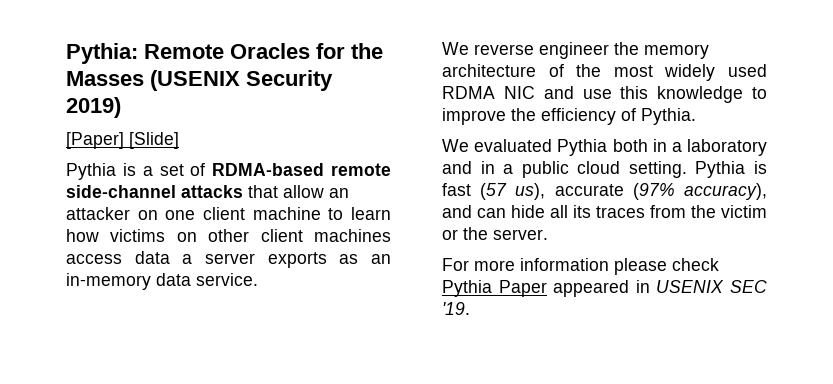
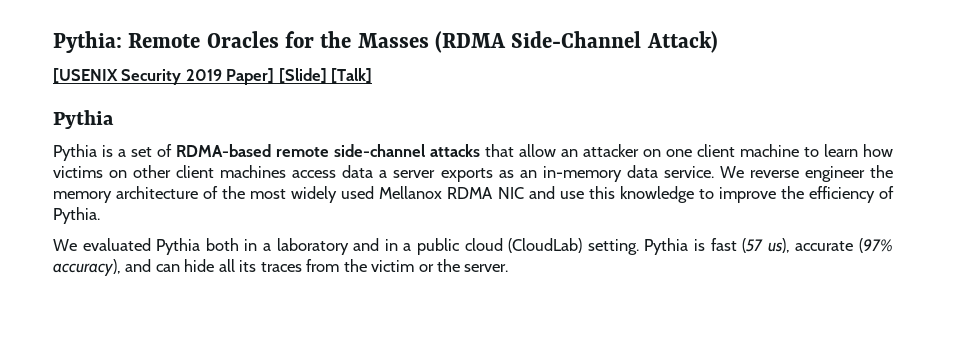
- Pythia: Remote Oracles for the Masses (USENIX Security 2019)
- [Paper] [Slide]
+ Pythia: Remote Oracles for the Masses (RDMA Side-Channel Attack)
+ [USENIX Security 2019 Paper] [Slide] [Talk]
+ Pythia
- Pythia is a set of RDMA-based remote side-channel attacks that allow an attacker on one client machine to learn how victims on other client machines access data a server exports as an in-memory data service.
- We reverse engineer the memory architecture of the most widely used RDMA NIC and use this knowledge to improve the efficiency of Pythia.
+ Pythia is a set of RDMA-based remote side-channel attacks that allow an attacker on one client machine to learn how victims on other client machines access data a server exports as an in-memory data service. We reverse engineer the memory architecture of the most widely used Mellanox RDMA NIC and use this knowledge to improve the efficiency of Pythia.
- We evaluated Pythia both in a laboratory and in a public cloud setting.
+ We evaluated Pythia both in a laboratory and in a public cloud (CloudLab) setting.
- For more information please check Pythia Paper appeared in USENIX SEC '19.

